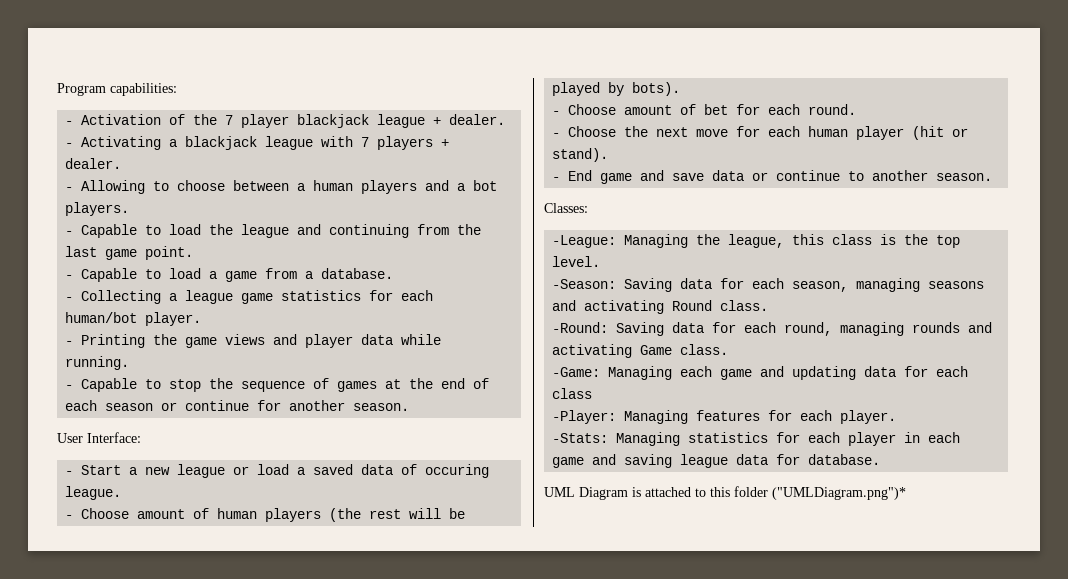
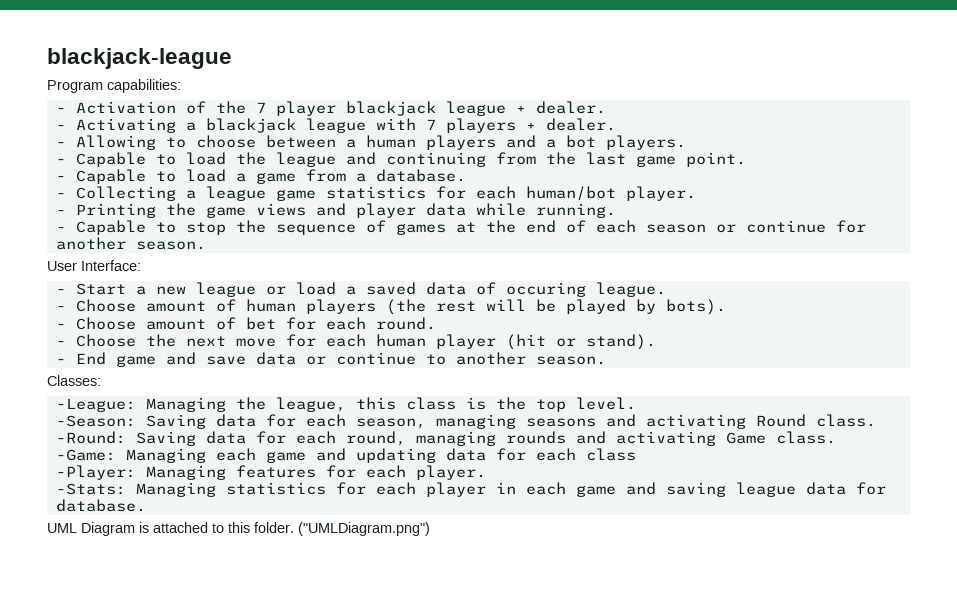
+ blackjack-league
- UML Diagram is attached to this folder ("UMLDiagram.png")*
+ UML Diagram is attached to this folder. ("UMLDiagram.png")

